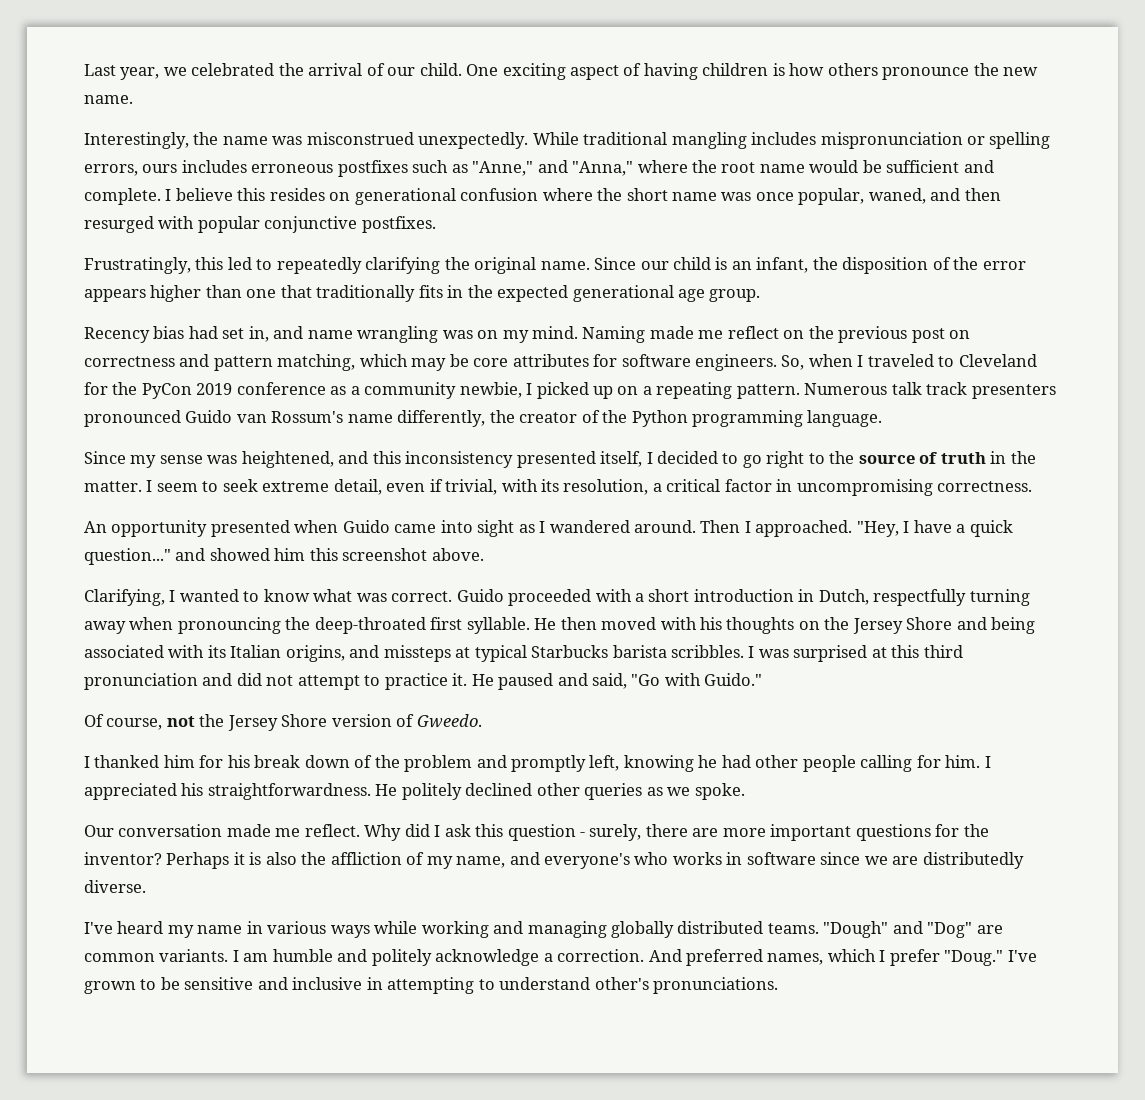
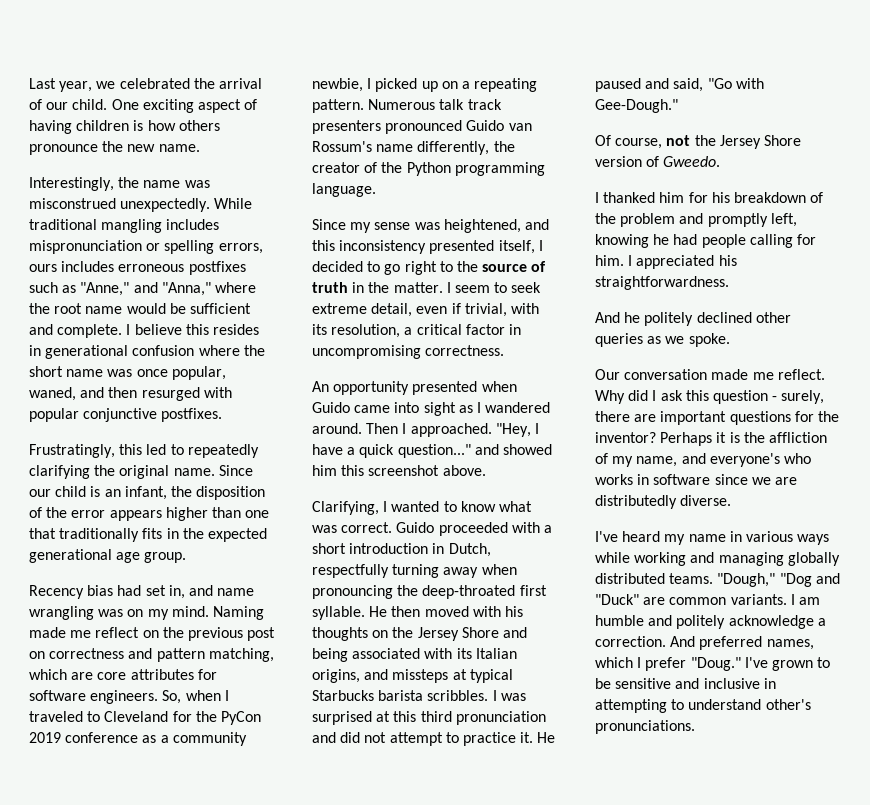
- I believe this resides on generational confusion where the short name was once popular, waned, and then resurged with popular conjunctive postfixes.
+ I believe this resides in generational confusion where the short name was once popular, waned, and then resurged with popular conjunctive postfixes.
- Naming made me reflect on the previous post on correctness and pattern matching, which may be core attributes for software engineers.
+ Naming made me reflect on the previous post on correctness and pattern matching, which are core attributes for software engineers.
- He paused and said, "Go with Guido."
+ He paused and said, "Go with Gee-Dough."
- I thanked him for his break down of the problem and promptly left, knowing he had other people calling for him.
+ I thanked him for his breakdown of the problem and promptly left, knowing he had people calling for him.
- I appreciated his straightforwardness. He politely declined other queries as we spoke.
+ I appreciated his straightforwardness.
+ And he politely declined other queries as we spoke.
- Why did I ask this question - surely, there are more important questions for the inventor?
+ Why did I ask this question - surely, there are important questions for the inventor?
- Perhaps it is also the affliction of my name, and everyone's who works in software since we are distributedly diverse.
+ Perhaps it is the affliction of my name, and everyone's who works in software since we are distributedly diverse.
- "Dough" and "Dog" are common variants.
+ "Dough," "Dog and "Duck" are common variants.

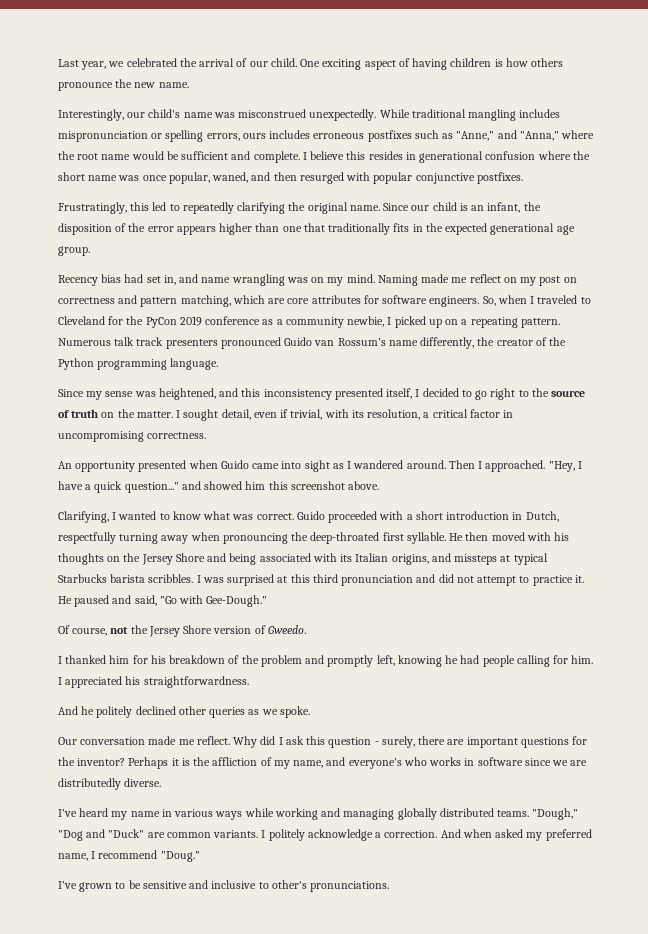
- Interestingly, the name was misconstrued unexpectedly.
+ Interestingly, our child's name was misconstrued unexpectedly.
- Naming made me reflect on the previous post on correctness and pattern matching, which are core attributes for software engineers.
+ Naming made me reflect on my post on correctness and pattern matching, which are core attributes for software engineers.
- Since my sense was heightened, and this inconsistency presented itself, I decided to go right to the source of truth in the matter.
+ Since my sense was heightened, and this inconsistency presented itself, I decided to go right to the source of truth on the matter.
- I seem to seek extreme detail, even if trivial, with its resolution, a critical factor in uncompromising correctness.
+ I sought detail, even if trivial, with its resolution, a critical factor in uncompromising correctness.
- I am humble and politely acknowledge a correction.
+ I politely acknowledge a correction.
- And preferred names, which I prefer "Doug." I've grown to be sensitive and inclusive in attempting to understand other's pronunciations.
+ And when asked my preferred name, I recommend "Doug."
+ I've grown to be sensitive and inclusive to other's pronunciations.

